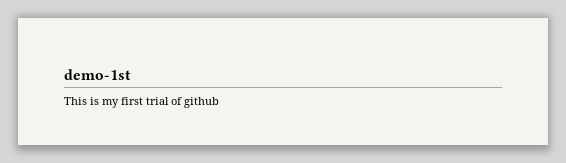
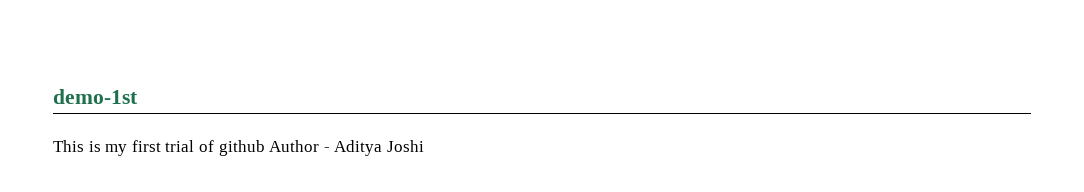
- This is my first trial of github
+ This is my first trial of github Author - Aditya Joshi

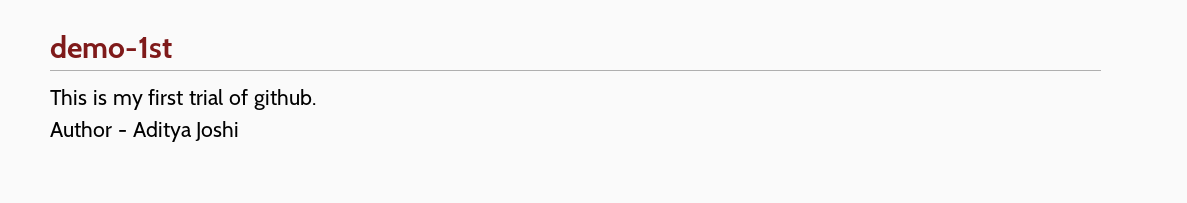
- This is my first trial of github Author - Aditya Joshi
+ This is my first trial of github.
+ Author - Aditya Joshi

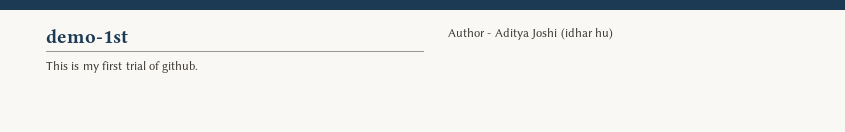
- Author - Aditya Joshi
+ Author - Aditya Joshi (idhar hu)

